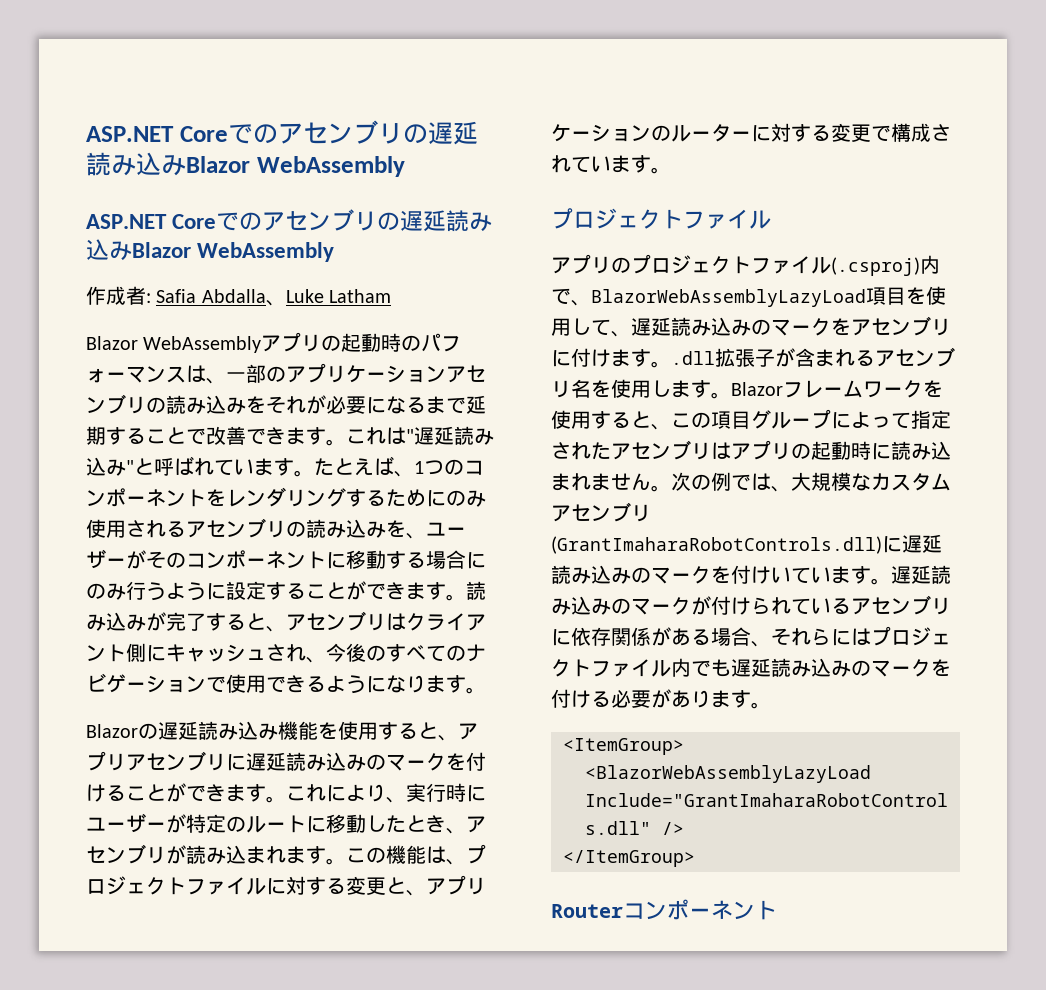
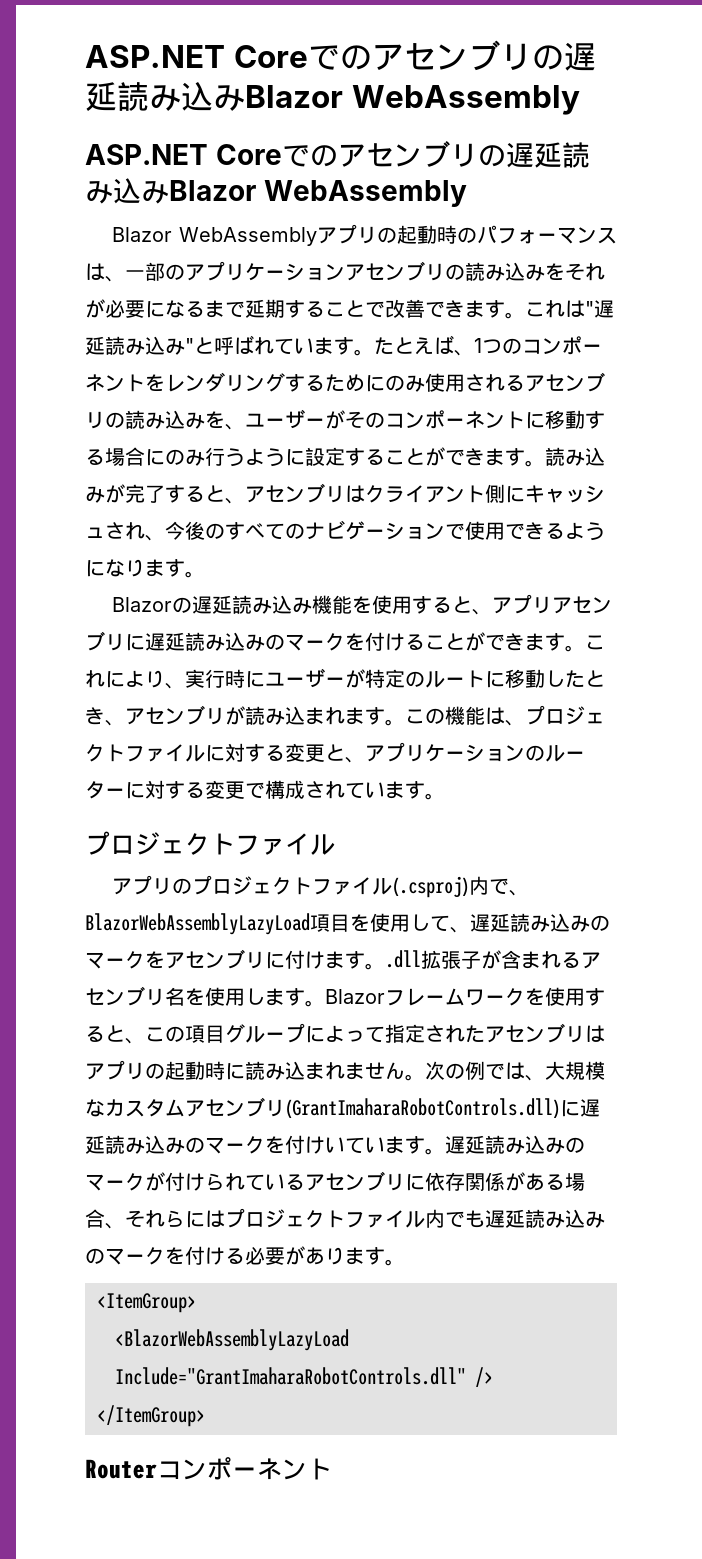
- 作成者: Safia Abdalla、Luke Latham

